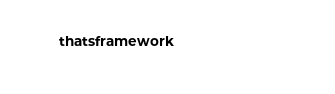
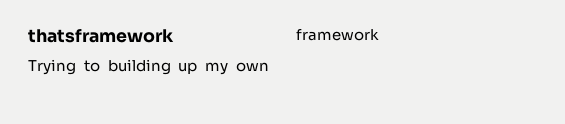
+ Trying to building up my own framework

